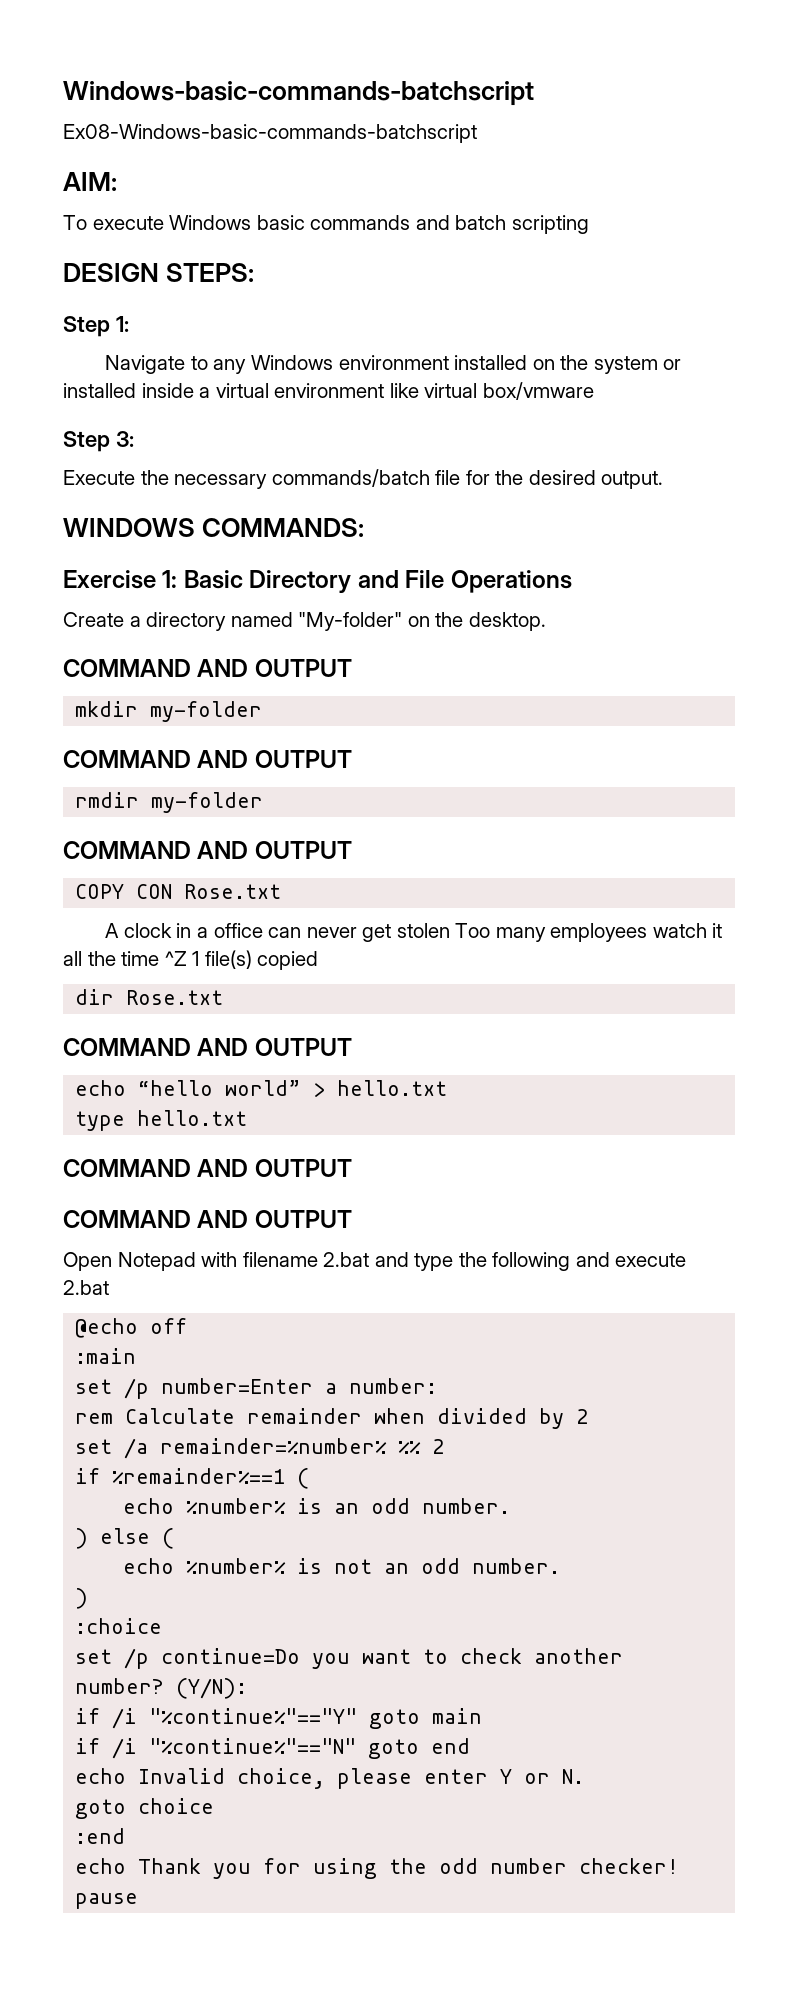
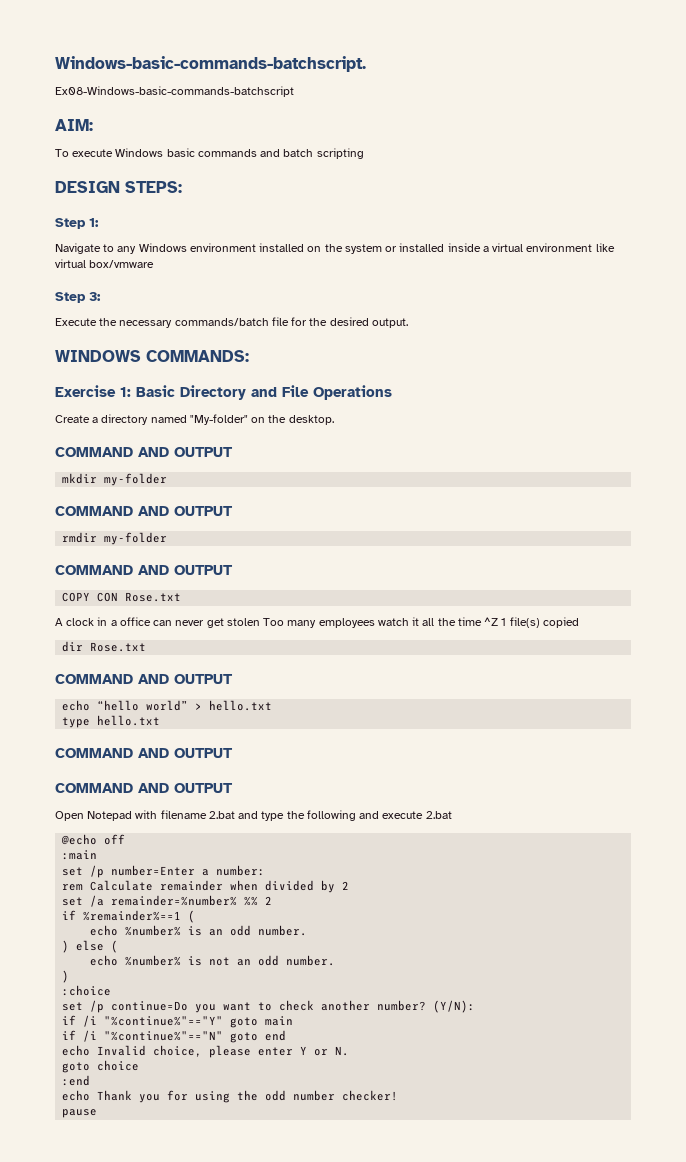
- Windows-basic-commands-batchscript
+ Windows-basic-commands-batchscript.

